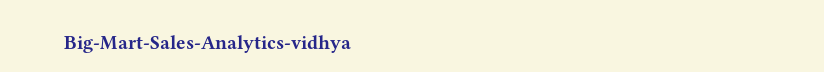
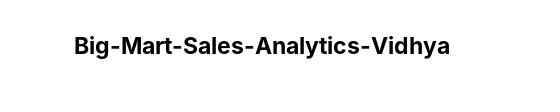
- Big-Mart-Sales-Analytics-vidhya
+ Big-Mart-Sales-Analytics-Vidhya

